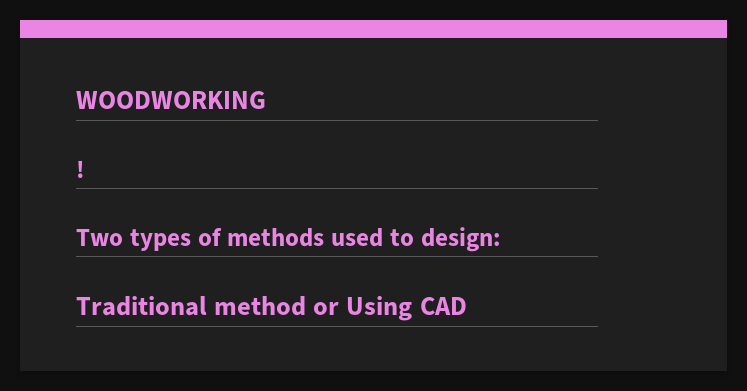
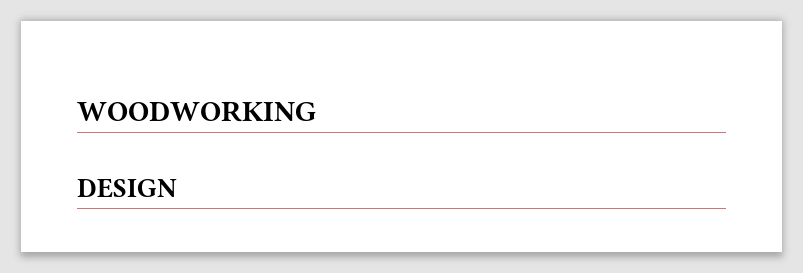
- !
- Two types of methods used to design:
- Traditional method or Using CAD
+ DESIGN

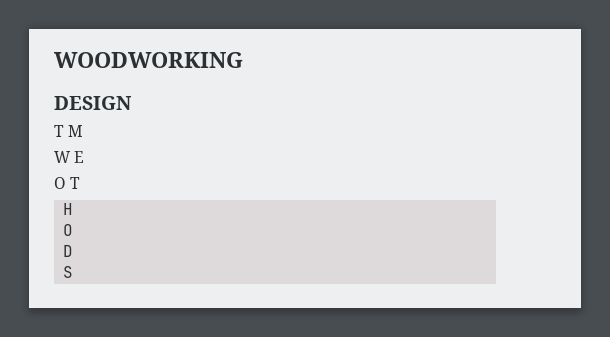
+ T M
+ W E
+ O T
+ H
+ O
+ D
+ S

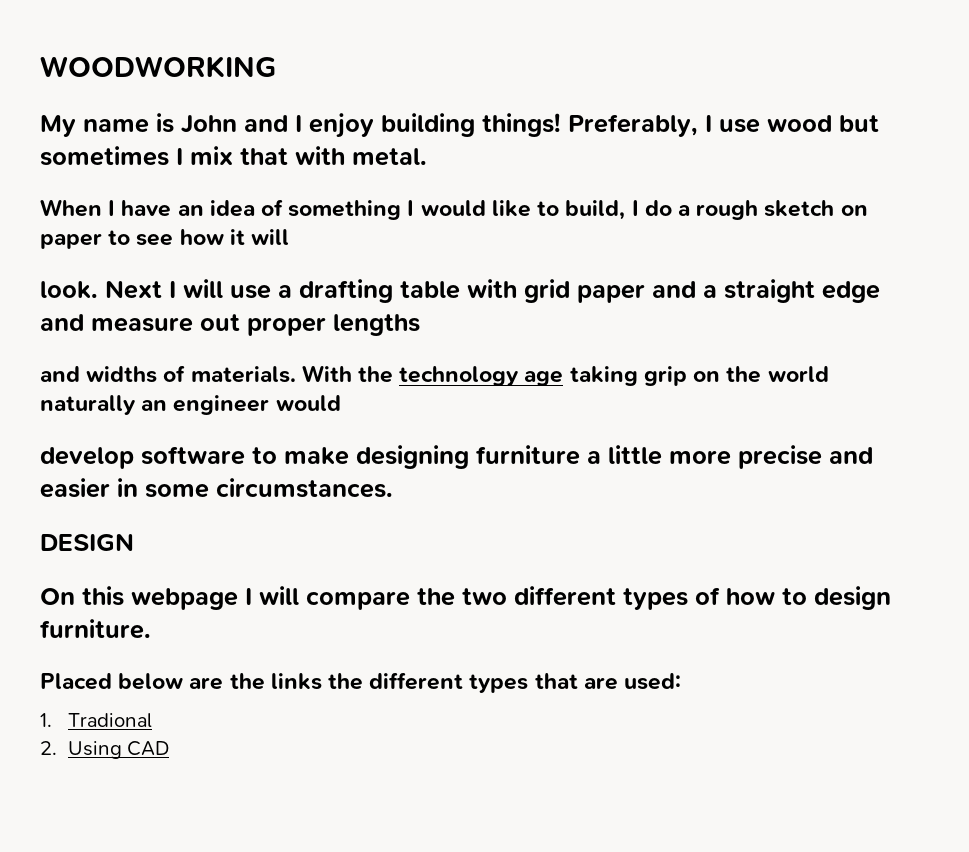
+ My name is John and I enjoy building things! Preferably, I use wood but sometimes I mix that with metal.
+ When I have an idea of something I would like to build, I do a rough sketch on paper to see how it will
+ look. Next I will use a drafting table with grid paper and a straight edge and measure out proper lengths
+ and widths of materials. With the technology age taking grip on the world naturally an engineer would
+ develop software to make designing furniture a little more precise and easier in some circumstances.
  DESIGN
- T M
- W E
- O T
- H
- O
- D
- S
+ On this webpage I will compare the two different types of how to design furniture.
+ Placed below are the links the different types that are used:
+ 1. Tradional
+ 2. Using CAD

